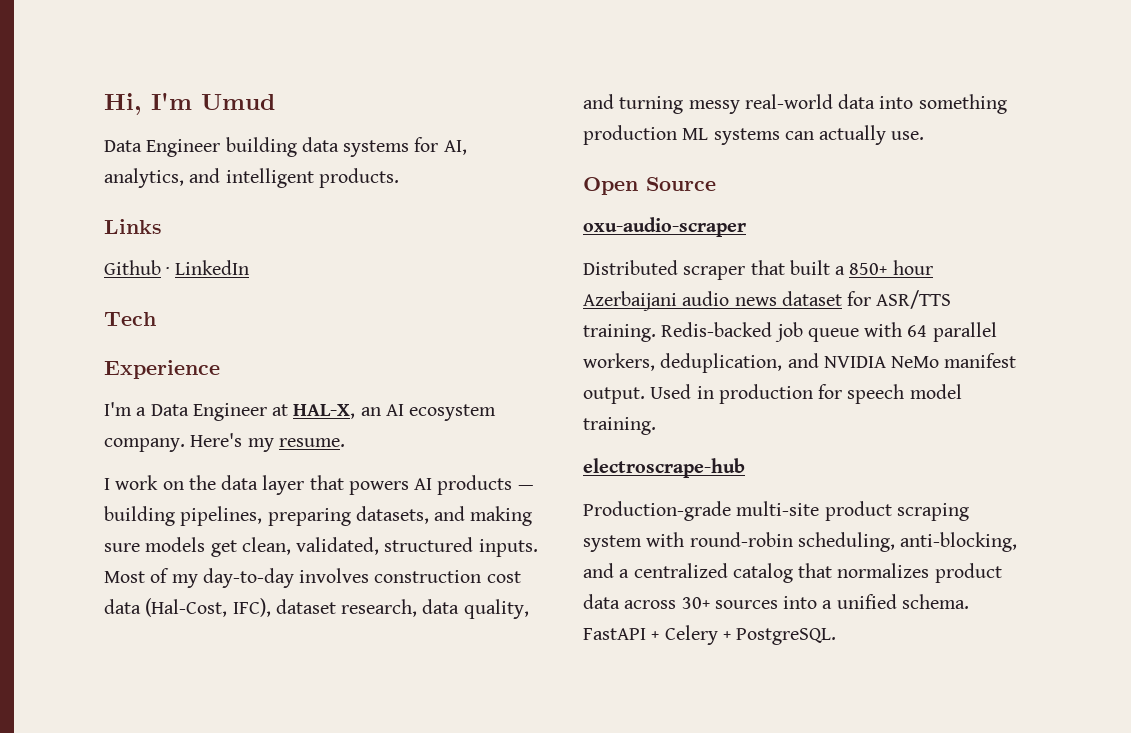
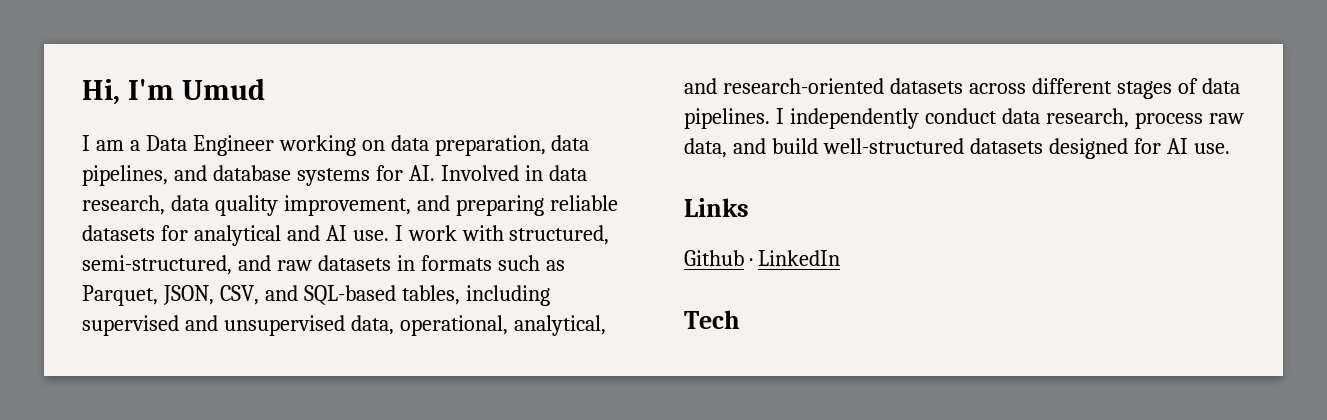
- Data Engineer building data systems for AI, analytics, and intelligent products.
+ I am a Data Engineer working on data preparation, data pipelines, and database systems for AI. Involved in data research, data quality improvement, and preparing reliable datasets for analytical and AI use. I work with structured, semi-structured, and raw datasets in formats such as Parquet, JSON, CSV, and SQL-based tables, including supervised and unsupervised data, operational, analytical, and research-oriented datasets across different stages of data pipelines. I independently conduct data research, process raw data, and build well-structured datasets designed for AI use.
- Experience
- I'm a Data Engineer at HAL-X, an AI ecosystem company. Here's my resume.
- I work on the data layer that powers AI products — building pipelines, preparing datasets, and making sure models get clean, validated, structured inputs. Most of my day-to-day involves construction cost data (Hal-Cost, IFC), dataset research, data quality, and turning messy real-world data into something production ML systems can actually use.
- Open Source
- oxu-audio-scraper
- Distributed scraper that built a 850+ hour Azerbaijani audio news dataset for ASR/TTS training. Redis-backed job queue with 64 parallel workers, deduplication, and NVIDIA NeMo manifest output. Used in production for speech model training.
- electroscrape-hub
- Production-grade multi-site product scraping system with round-robin scheduling, anti-blocking, and a centralized catalog that normalizes product data across 30+ sources into a unified schema. FastAPI + Celery + PostgreSQL.

